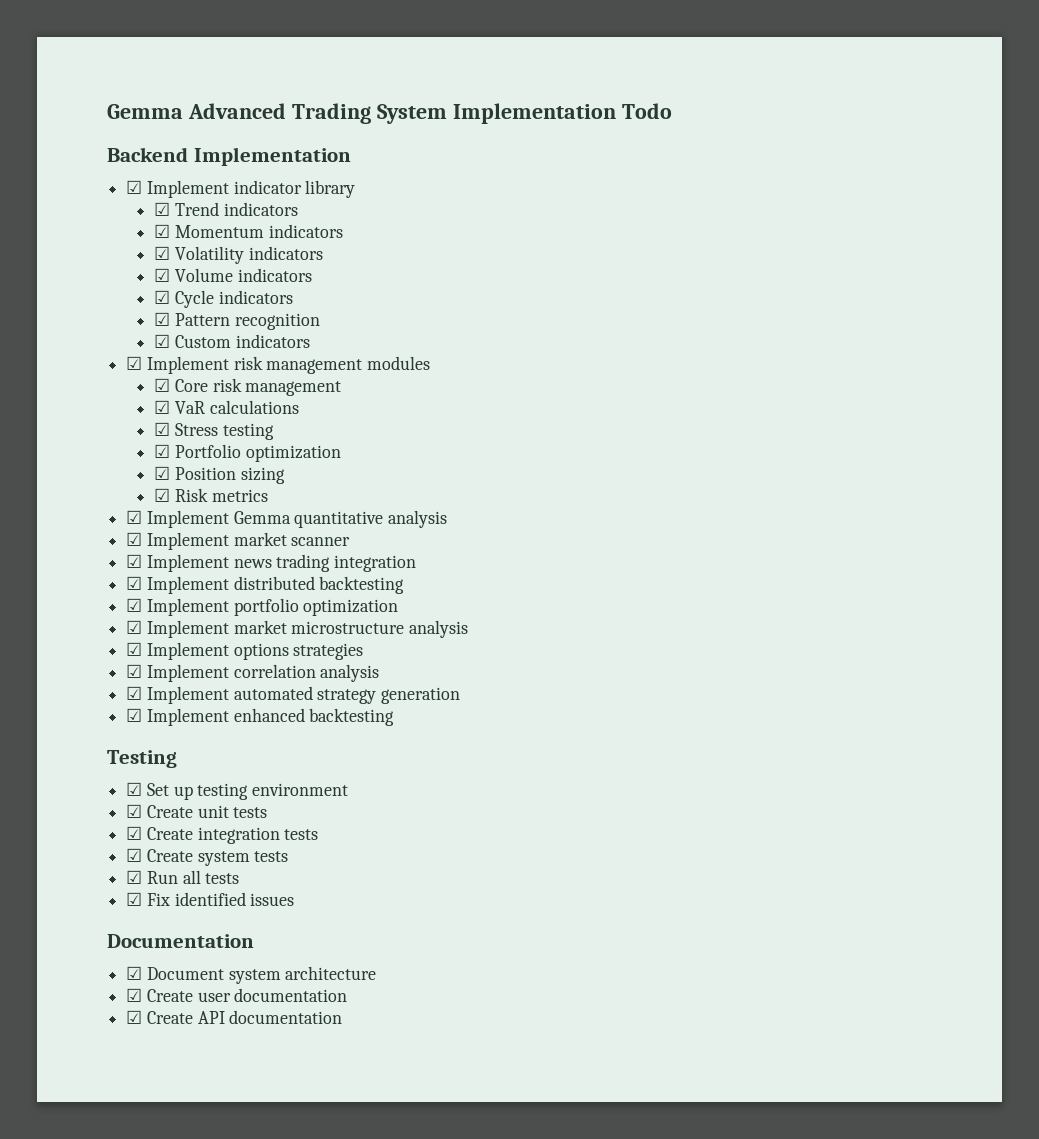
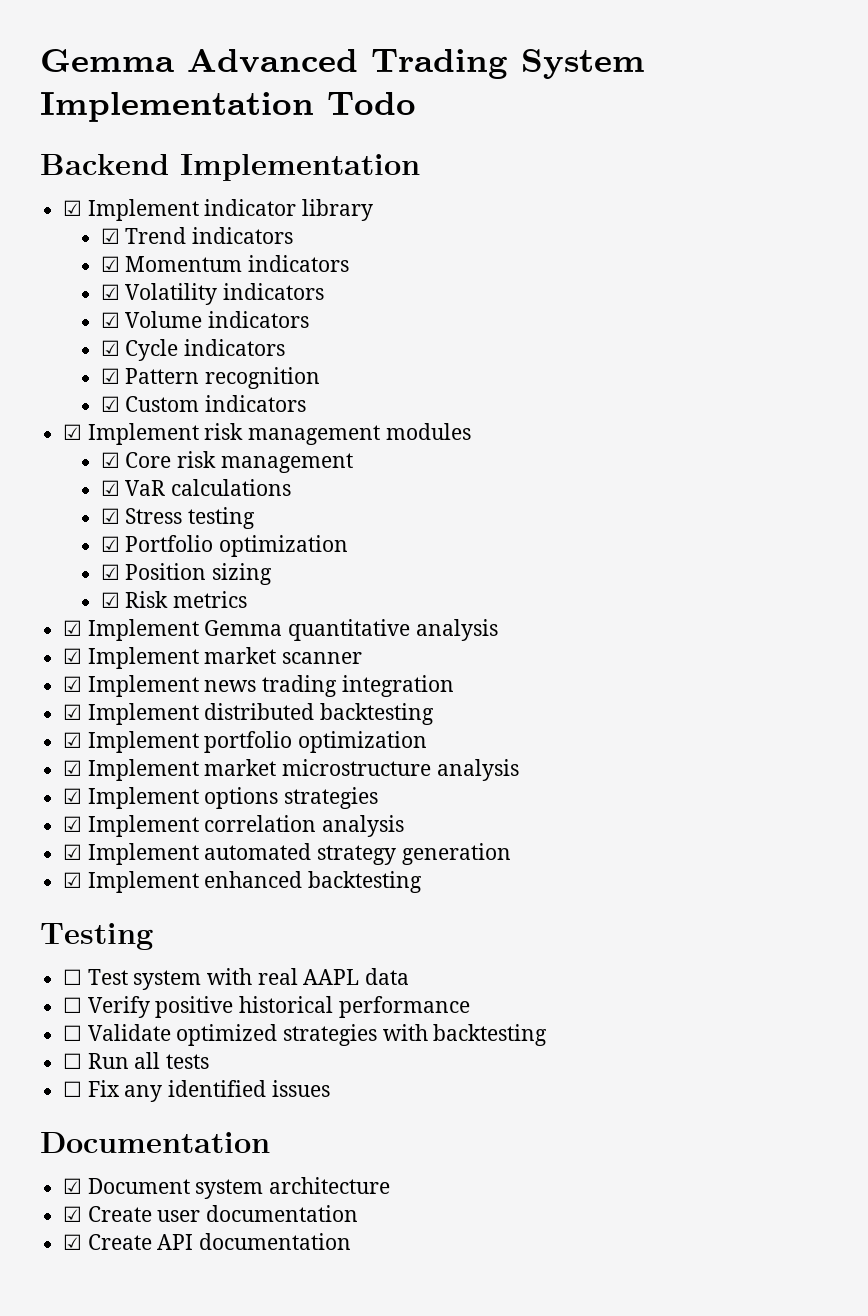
- ☑ Set up testing environment
- ☑ Create unit tests
- ☑ Create integration tests
- ☑ Create system tests
- ☑ Run all tests
+ ☐ Test system with real AAPL data
+ ☐ Verify positive historical performance
+ ☐ Validate optimized strategies with backtesting
+ ☐ Run all tests
- ☑ Fix identified issues
+ ☐ Fix any identified issues

